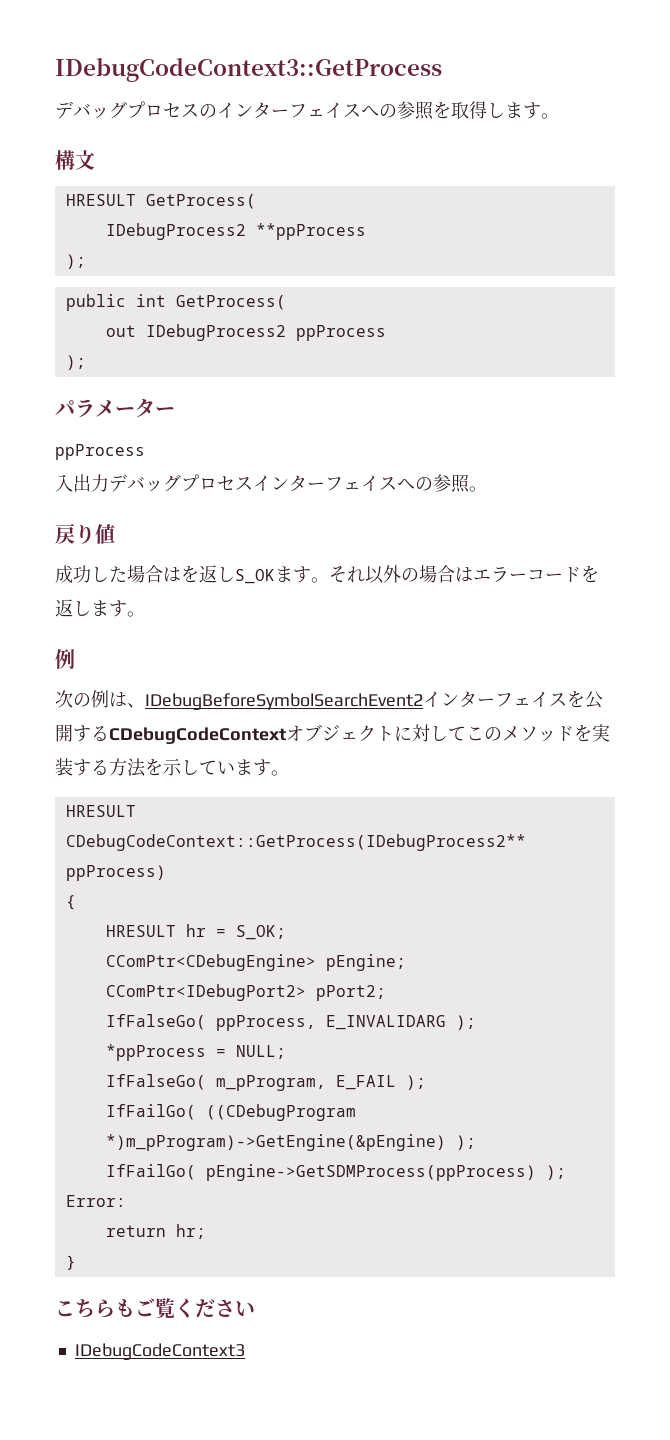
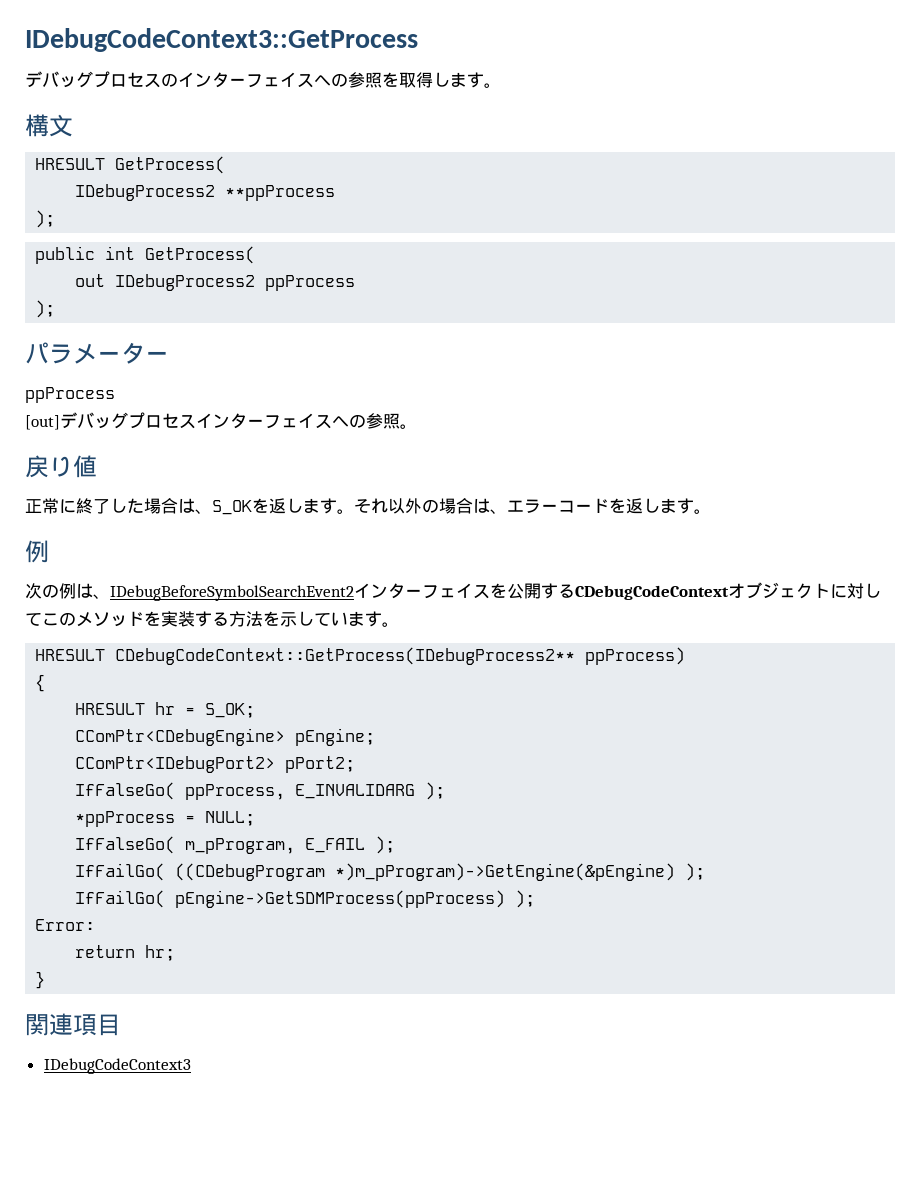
- 入出力デバッグプロセスインターフェイスへの参照。
+ [out]デバッグプロセスインターフェイスへの参照。
- 成功した場合はを返しS_OKます。
+ 正常に終了した場合は、S_OKを返します。
- それ以外の場合はエラーコードを返します。
+ それ以外の場合は、エラーコードを返します。
- こちらもご覧ください
+ 関連項目

